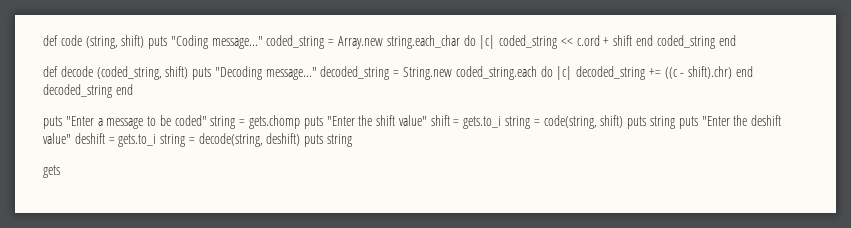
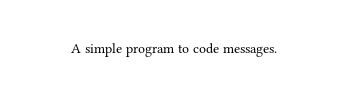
- def code (string, shift) puts "Coding message..." coded_string = Array.new string.each_char do |c| coded_string << c.ord + shift end coded_string end
- def decode (coded_string, shift) puts "Decoding message..." decoded_string = String.new coded_string.each do |c| decoded_string += ((c - shift).chr) end decoded_string end
- puts "Enter a message to be coded" string = gets.chomp puts "Enter the shift value" shift = gets.to_i string = code(string, shift) puts string puts "Enter the deshift value" deshift = gets.to_i string = decode(string, deshift) puts string
- gets
+ A simple program to code messages.

